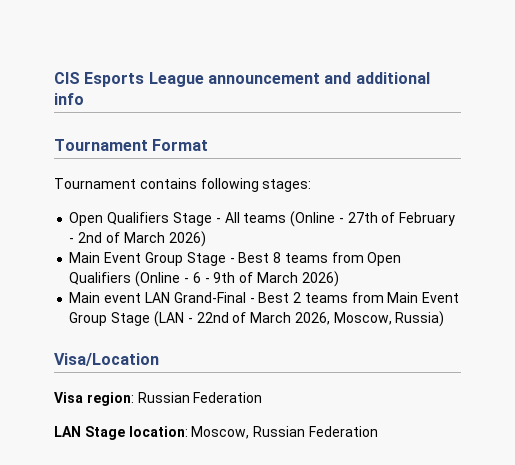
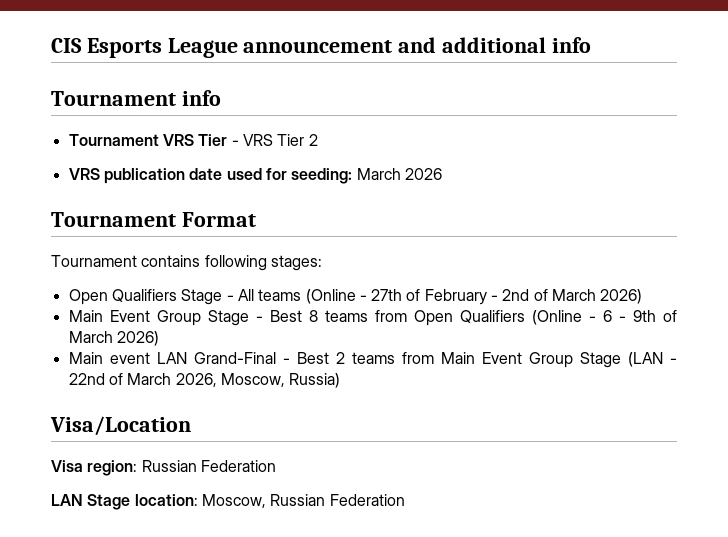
+ Tournament info
+ Tournament VRS Tier - VRS Tier 2
+ VRS publication date used for seeding: March 2026

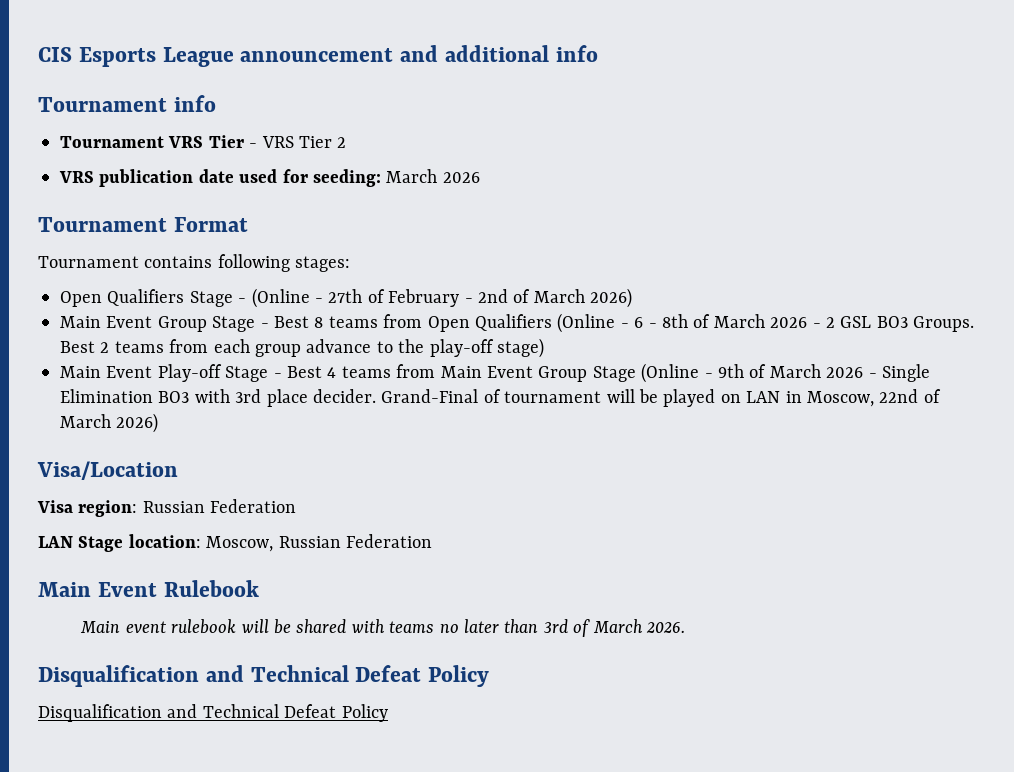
- Open Qualifiers Stage - All teams (Online - 27th of February - 2nd of March 2026)
+ Open Qualifiers Stage - (Online - 27th of February - 2nd of March 2026)
- Main Event Group Stage - Best 8 teams from Open Qualifiers (Online - 6 - 9th of March 2026)
- Main event LAN Grand-Final - Best 2 teams from Main Event Group Stage (LAN - 22nd of March 2026, Moscow, Russia)
+ Main Event Group Stage - Best 8 teams from Open Qualifiers (Online - 6 - 8th of March 2026 - 2 GSL BO3 Groups. Best 2 teams from each group advance to the play-off stage)
+ Main Event Play-off Stage - Best 4 teams from Main Event Group Stage (Online - 9th of March 2026 - Single Elimination BO3 with 3rd place decider. Grand-Final of tournament will be played on LAN in Moscow, 22nd of March 2026)
+ Main Event Rulebook
+ Main event rulebook will be shared with teams no later than 3rd of March 2026.
+ Disqualification and Technical Defeat Policy
+ Disqualification and Technical Defeat Policy

